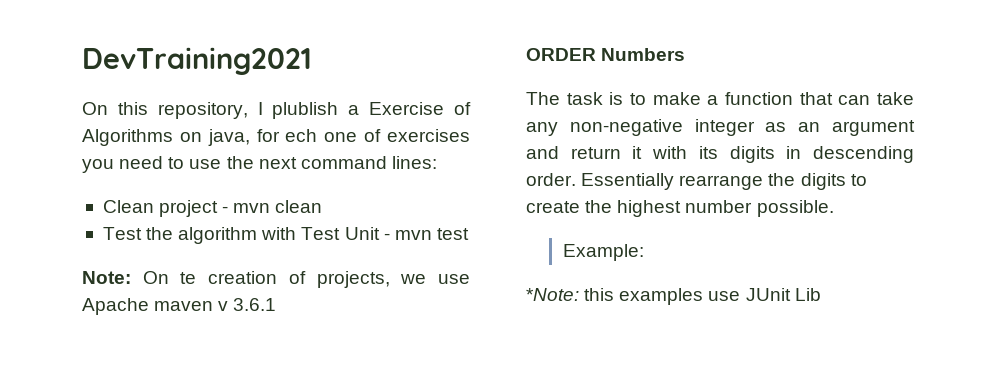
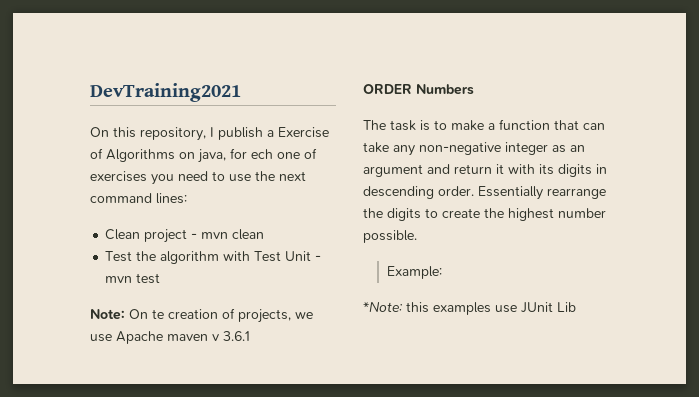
- On this repository, I plublish a Exercise of Algorithms on java, for ech one of exercises you need to use the next command lines:
+ On this repository, I publish a Exercise of Algorithms on java, for ech one of exercises you need to use the next command lines:

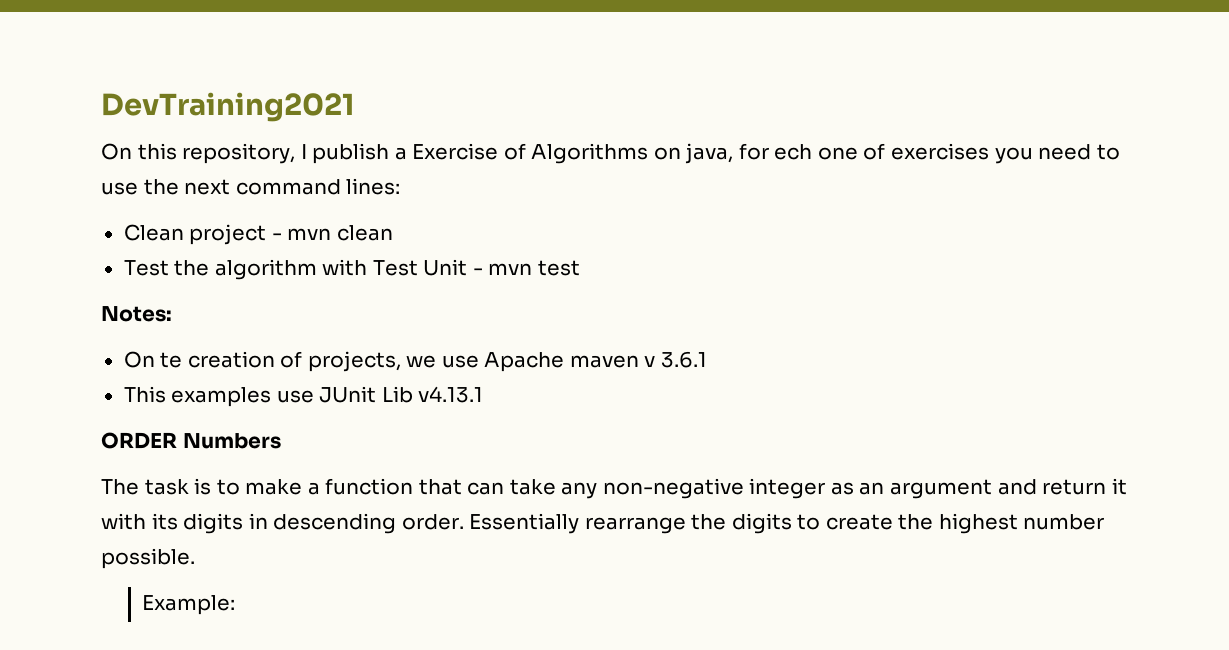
- Note: On te creation of projects, we use Apache maven v 3.6.1
+ Notes:
+ On te creation of projects, we use Apache maven v 3.6.1
+ This examples use JUnit Lib v4.13.1
- *Note: this examples use JUnit Lib

